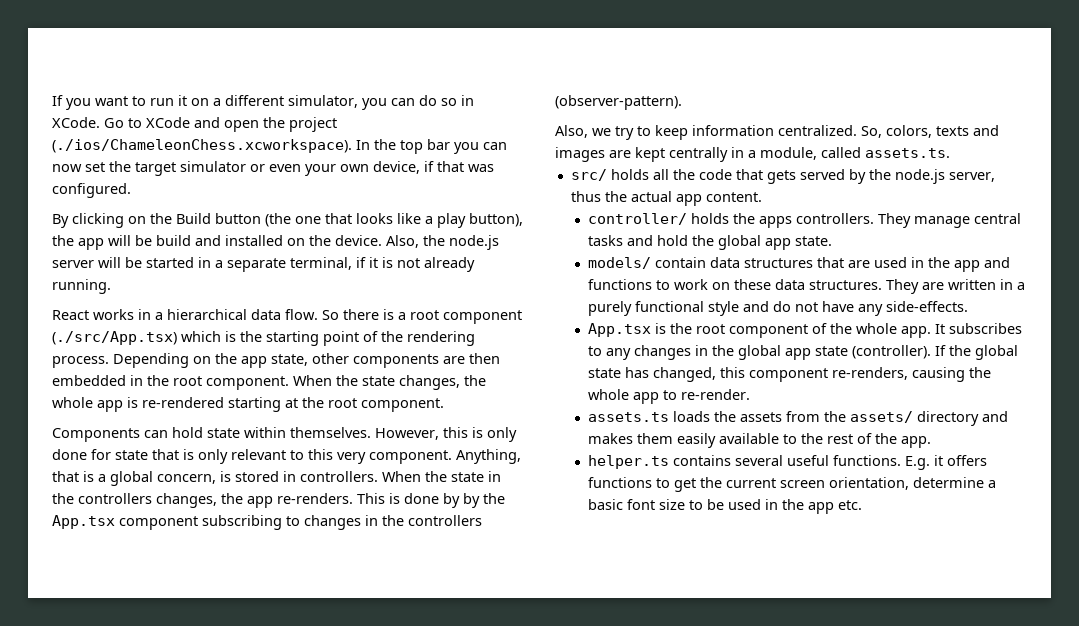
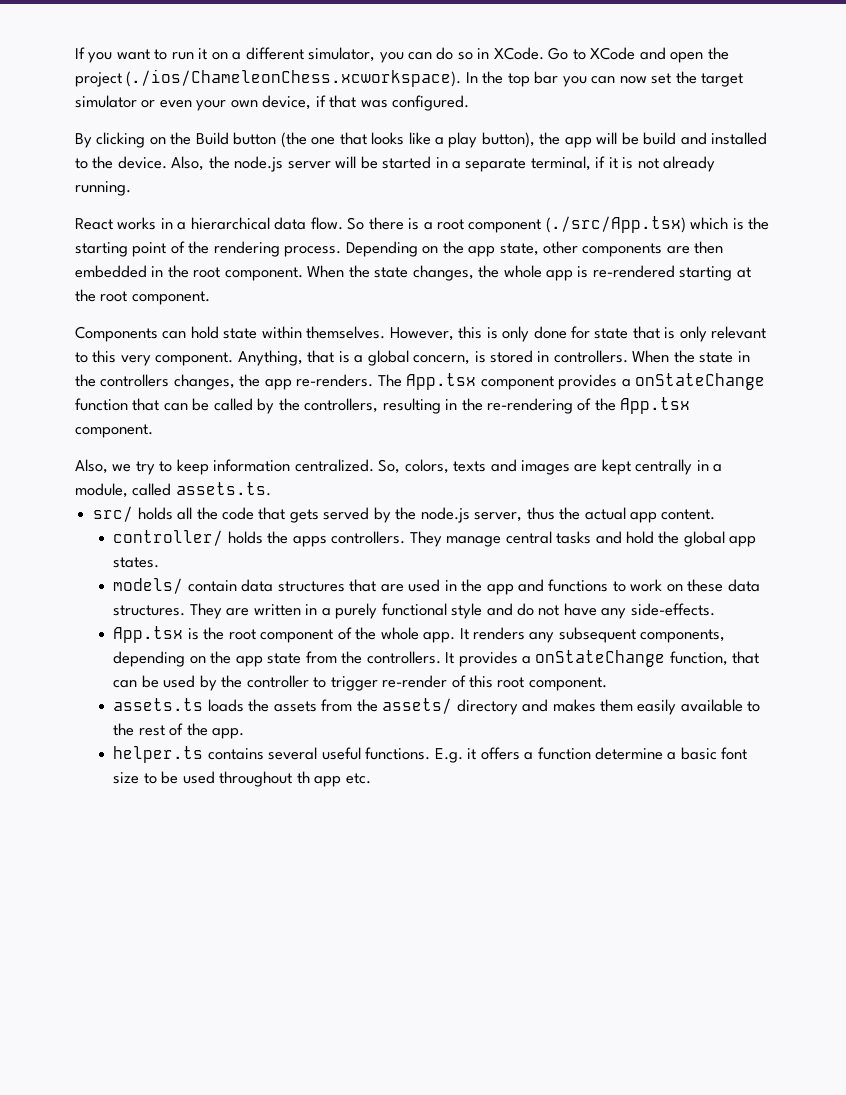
- By clicking on the Build button (the one that looks like a play button), the app will be build and installed on the device.
+ By clicking on the Build button (the one that looks like a play button), the app will be build and installed to the device.
- This is done by by the App.tsx component subscribing to changes in the controllers (observer-pattern).
+ The App.tsx component provides a onStateChange function that can be called by the controllers, resulting in the re-rendering of the App.tsx component.
- They manage central tasks and hold the global app state.
+ They manage central tasks and hold the global app states.
- It subscribes to any changes in the global app state (controller). If the global state has changed, this component re-renders, causing the whole app to re-render.
+ It renders any subsequent components, depending on the app state from the controllers. It provides a onStateChange function, that can be used by the controller to trigger re-render of this root component.
- E.g. it offers functions to get the current screen orientation, determine a basic font size to be used in the app etc.
+ E.g. it offers a function determine a basic font size to be used throughout th app etc.

